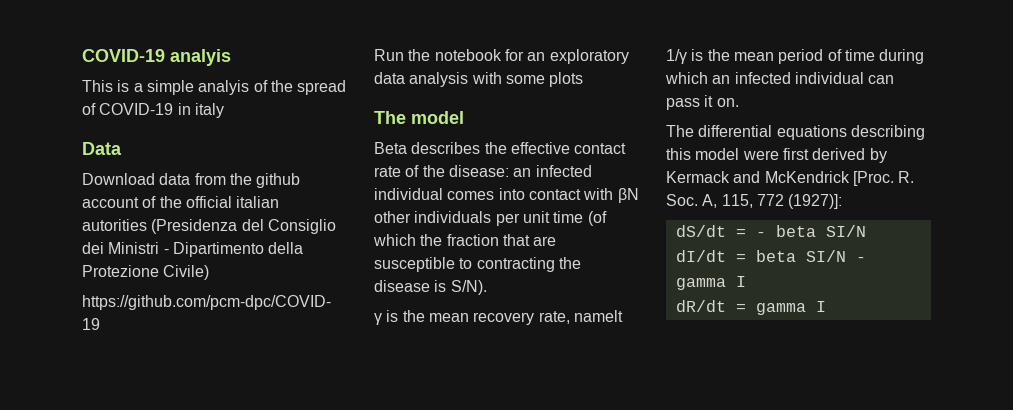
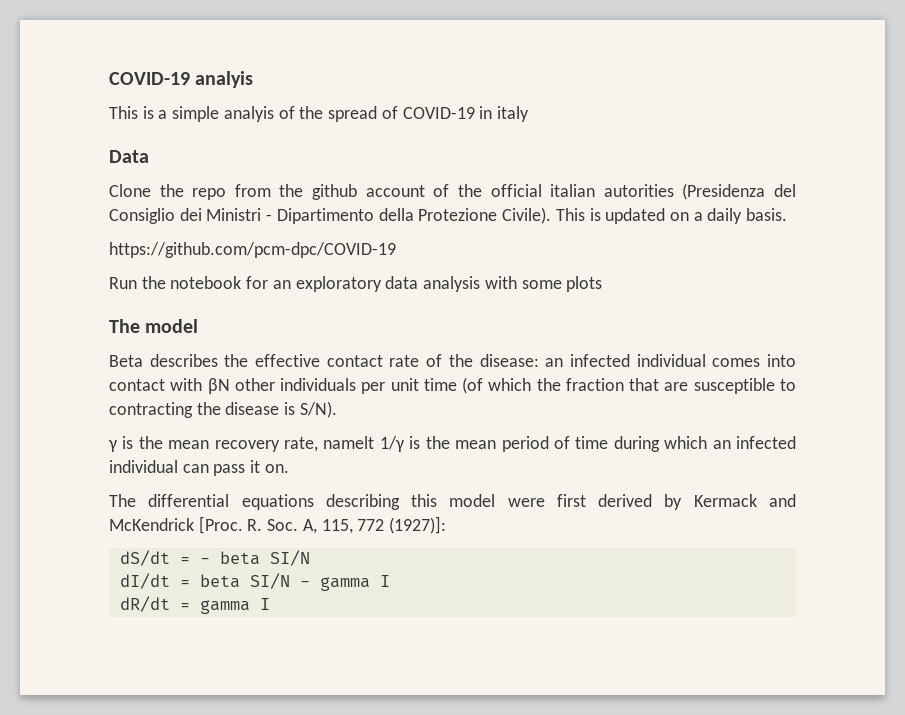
- Download data from the github account of the official italian autorities (Presidenza del Consiglio dei Ministri - Dipartimento della Protezione Civile)
+ Clone the repo from the github account of the official italian autorities (Presidenza del Consiglio dei Ministri - Dipartimento della Protezione Civile). This is updated on a daily basis.

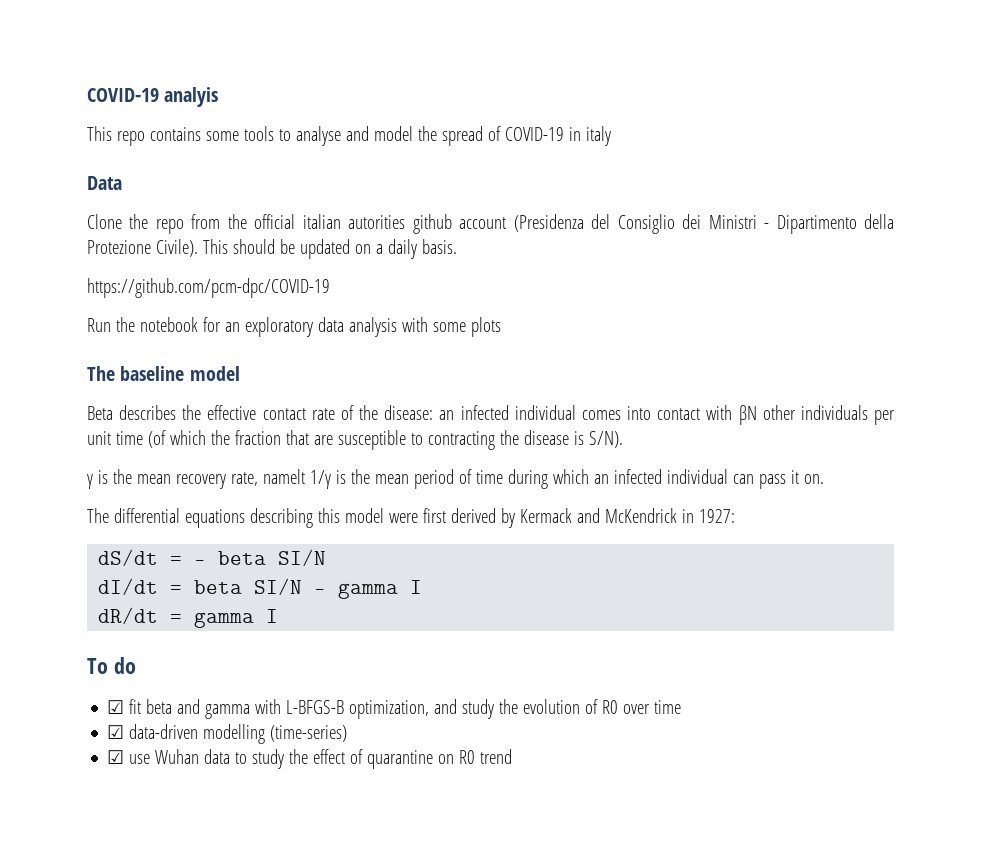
- This is a simple analyis of the spread of COVID-19 in italy
+ This repo contains some tools to analyse and model the spread of COVID-19 in italy
- Clone the repo from the github account of the official italian autorities (Presidenza del Consiglio dei Ministri - Dipartimento della Protezione Civile).
+ Clone the repo from the official italian autorities github account (Presidenza del Consiglio dei Ministri - Dipartimento della Protezione Civile).
- This is updated on a daily basis.
+ This should be updated on a daily basis.
- The model
+ The baseline model
- The differential equations describing this model were first derived by Kermack and McKendrick [Proc. R. Soc. A, 115, 772 (1927)]:
+ The differential equations describing this model were first derived by Kermack and McKendrick in 1927:
+ To do
+ ☑ fit beta and gamma with L-BFGS-B optimization, and study the evolution of R0 over time
+ ☑ data-driven modelling (time-series)
+ ☑ use Wuhan data to study the effect of quarantine on R0 trend

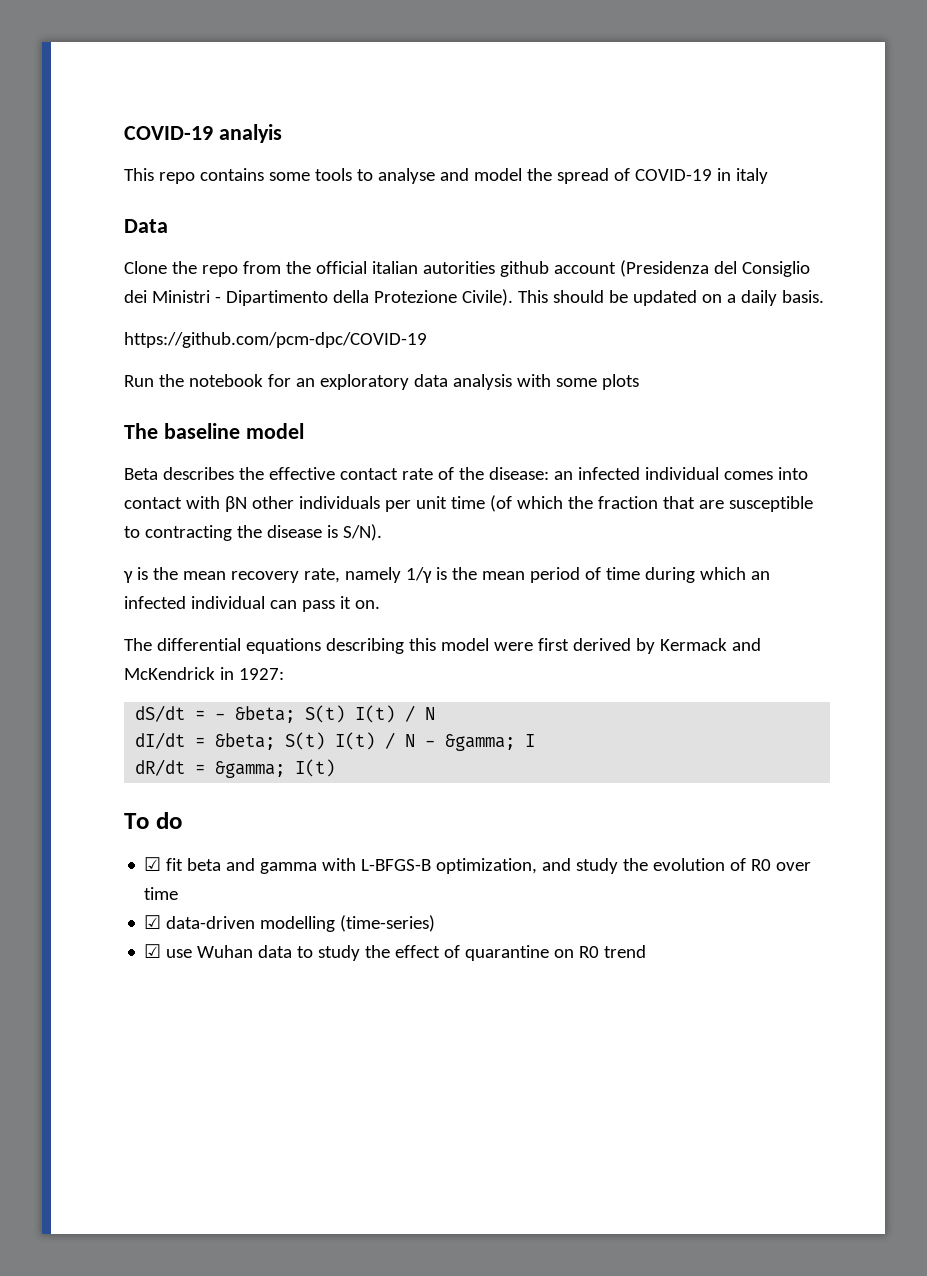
- γ is the mean recovery rate, namelt 1/γ is the mean period of time during which an infected individual can pass it on.
+ γ is the mean recovery rate, namely 1/γ is the mean period of time during which an infected individual can pass it on.
- dS/dt = - beta SI/N
- dI/dt = beta SI/N - gamma I
+ dS/dt = - &beta; S(t) I(t) / N
+ dI/dt = &beta; S(t) I(t) / N - &gamma; I
- dR/dt = gamma I
+ dR/dt = &gamma; I(t)

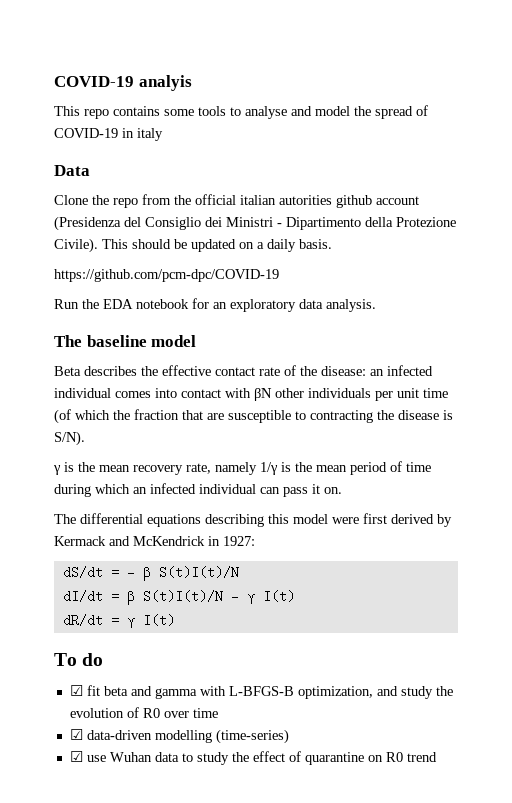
- Run the notebook for an exploratory data analysis with some plots
+ Run the EDA notebook for an exploratory data analysis.
- dS/dt = - &beta; S(t) I(t) / N
- dI/dt = &beta; S(t) I(t) / N - &gamma; I
+ dS/dt = - β S(t)I(t)/N
+ dI/dt = β S(t)I(t)/N - γ I(t)
- dR/dt = &gamma; I(t)
+ dR/dt = γ I(t)

